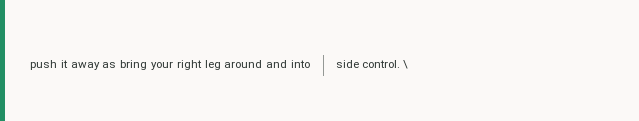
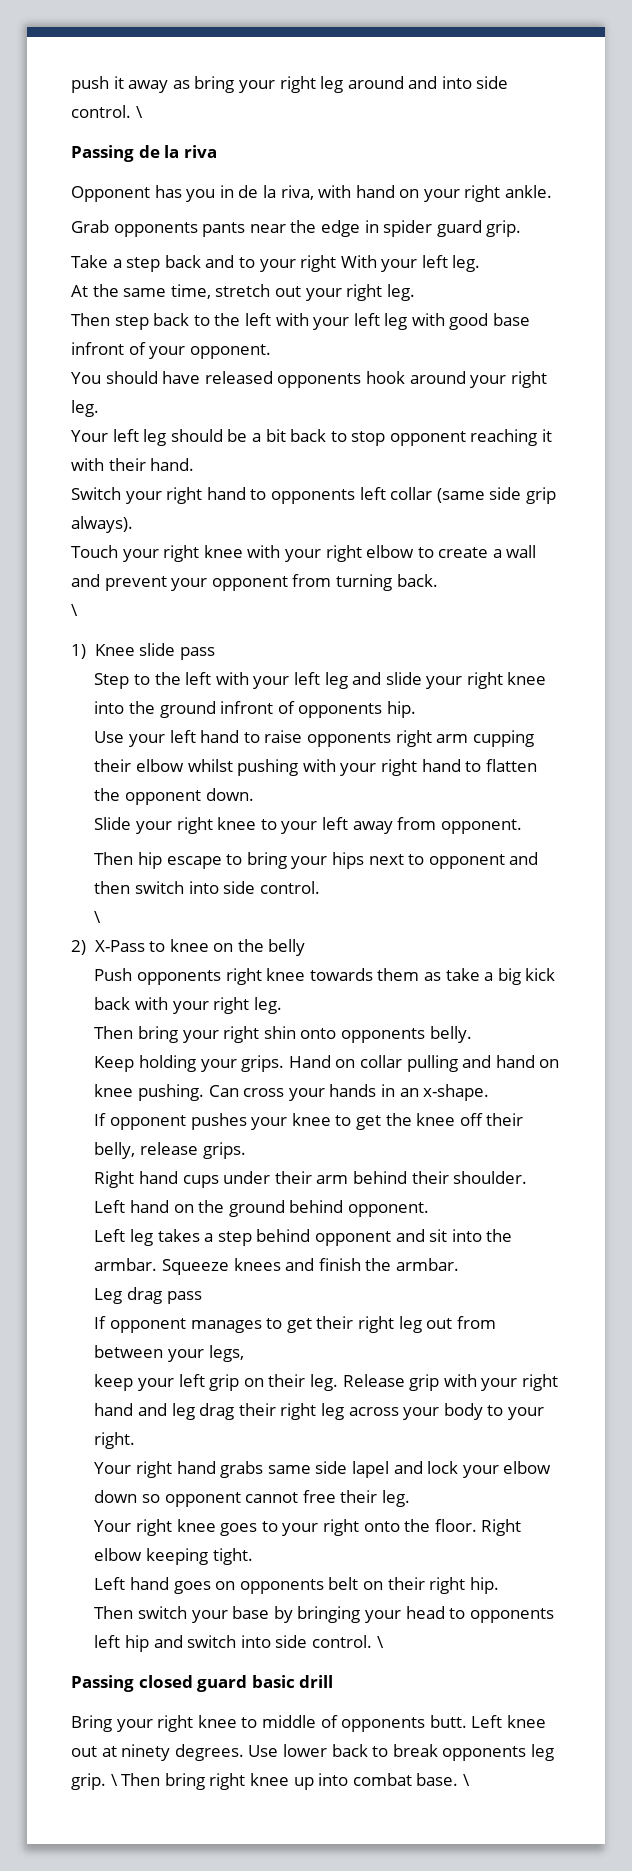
+ Passing de la riva
+ Opponent has you in de la riva, with hand on your right ankle.
+ Grab opponents pants near the edge in spider guard grip.
+ Take a step back and to your right With your left leg.
+ At the same time, stretch out your right leg.
+ Then step back to the left with your left leg with good base infront of your opponent.
+ You should have released opponents hook around your right leg.
+ Your left leg should be a bit back to stop opponent reaching it with their hand.
+ Switch your right hand to opponents left collar (same side grip always).
+ Touch your right knee with your right elbow to create a wall and prevent your opponent from turning back.
+ \
+ 1) Knee slide pass
+ Step to the left with your left leg and slide your right knee into the ground infront of opponents hip.
+ Use your left hand to raise opponents right arm cupping their elbow whilst pushing with your right hand to flatten the opponent down.
+ Slide your right knee to your left away from opponent.
+ Then hip escape to bring your hips next to opponent and then switch into side control.
+ \
+ 2) X-Pass to knee on the belly
+ Push opponents right knee towards them as take a big kick back with your right leg.
+ Then bring your right shin onto opponents belly.
+ Keep holding your grips. Hand on collar pulling and hand on knee pushing. Can cross your hands in an x-shape.
+ If opponent pushes your knee to get the knee off their belly, release grips.
+ Right hand cups under their arm behind their shoulder. Left hand on the ground behind opponent.
+ Left leg takes a step behind opponent and sit into the armbar. Squeeze knees and finish the armbar.
+ Leg drag pass
+ If opponent manages to get their right leg out from between your legs,
+ keep your left grip on their leg. Release grip with your right hand and leg drag their right leg across your body to your right.
+ Your right hand grabs same side lapel and lock your elbow down so opponent cannot free their leg.
+ Your right knee goes to your right onto the floor. Right elbow keeping tight.
+ Left hand goes on opponents belt on their right hip.
+ Then switch your base by bringing your head to opponents left hip and switch into side control. \
+ Passing closed guard basic drill
+ Bring your right knee to middle of opponents butt. Left knee out at ninety degrees. Use lower back to break opponents leg grip. \ Then bring right knee up into combat base. \

